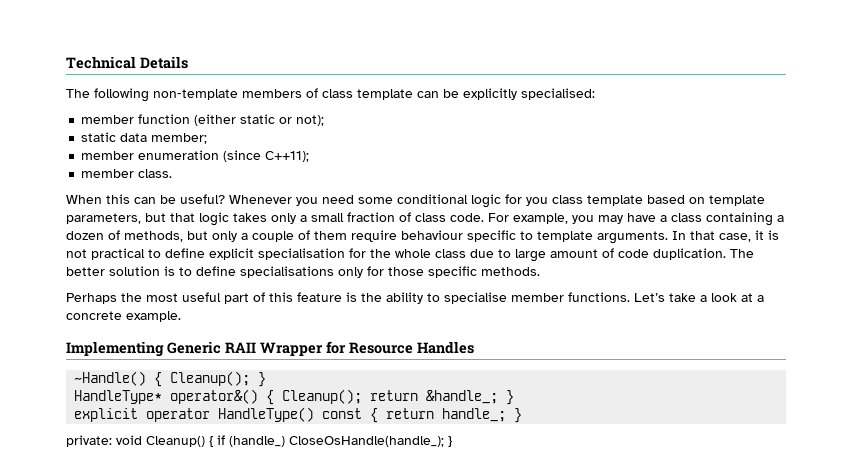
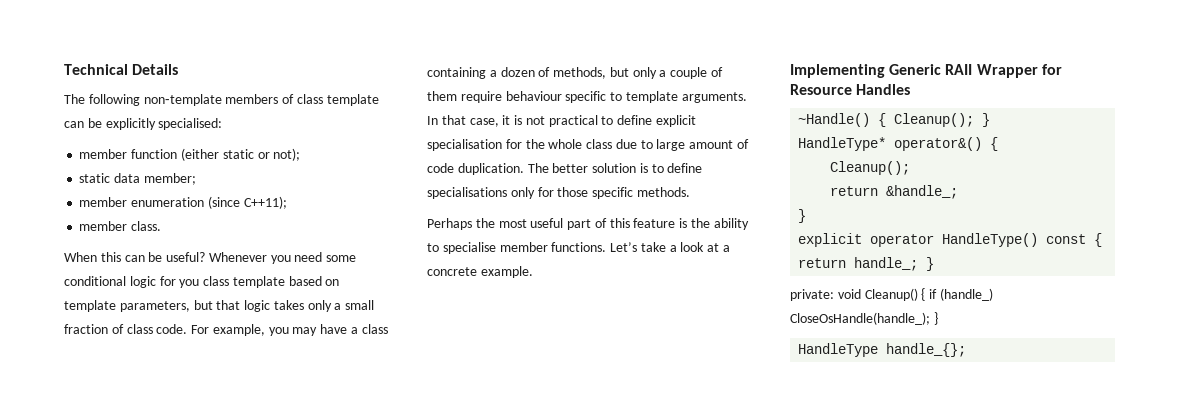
- HandleType* operator&() { Cleanup(); return &handle_; }
+ HandleType* operator&() {
+ Cleanup();
+ return &handle_;
+ }
+ HandleType handle_{};

